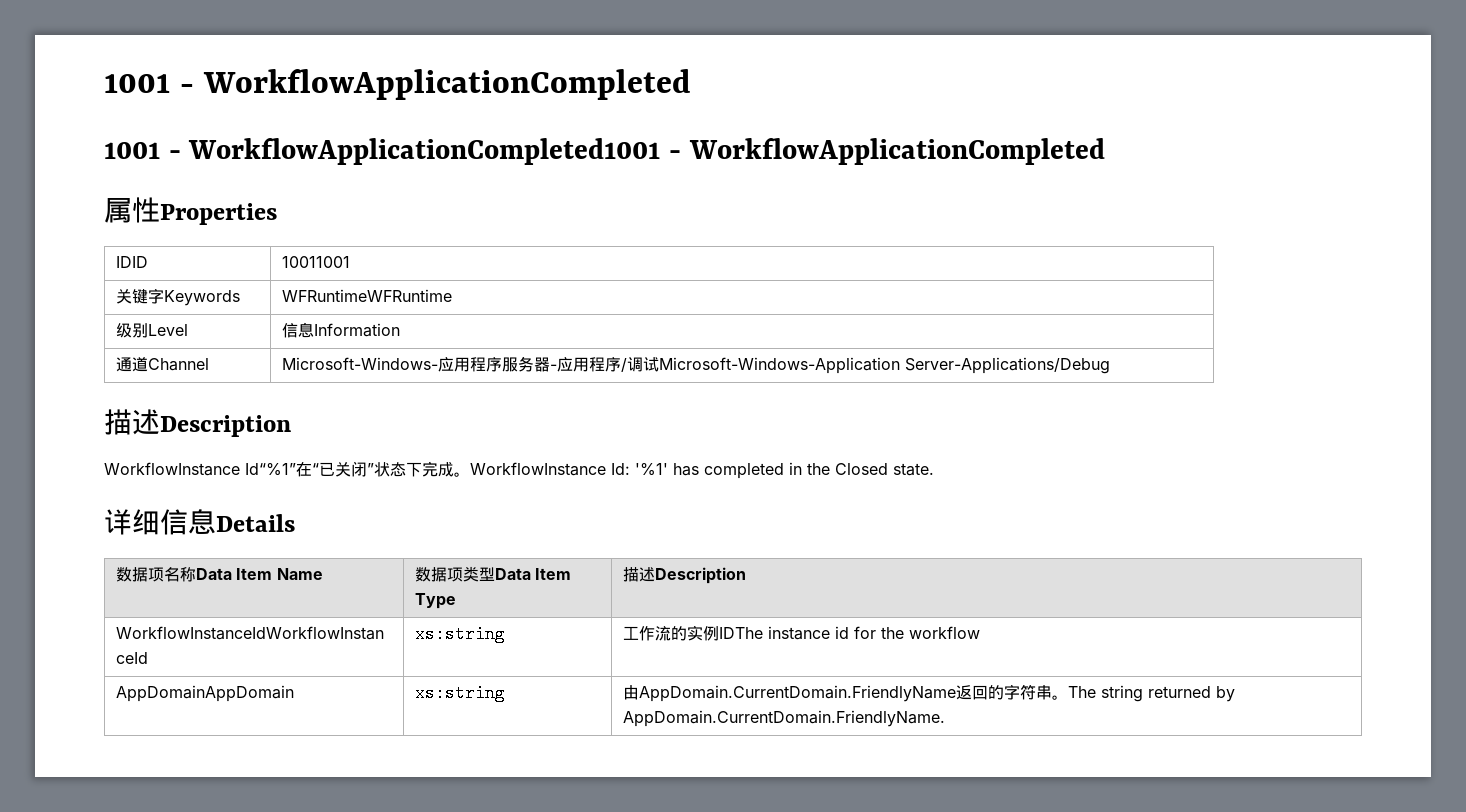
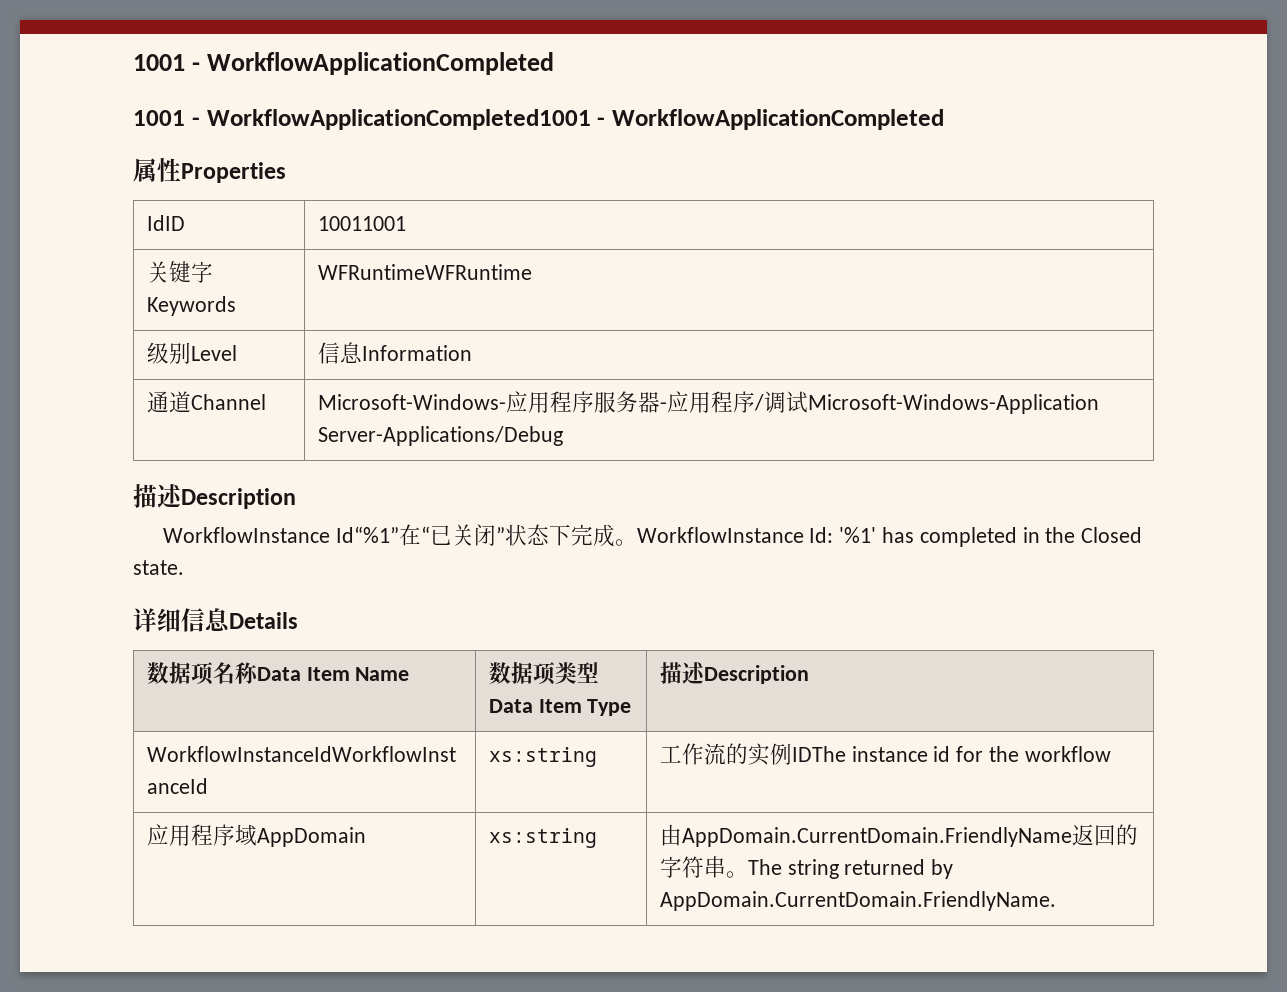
- IDID | 10011001
+ IdID | 10011001
- AppDomainAppDomain | xs:string | 由AppDomain.CurrentDomain.FriendlyName返回的字符串。The string returned by AppDomain.CurrentDomain.FriendlyName.
+ 应用程序域AppDomain | xs:string | 由AppDomain.CurrentDomain.FriendlyName返回的字符串。The string returned by AppDomain.CurrentDomain.FriendlyName.

